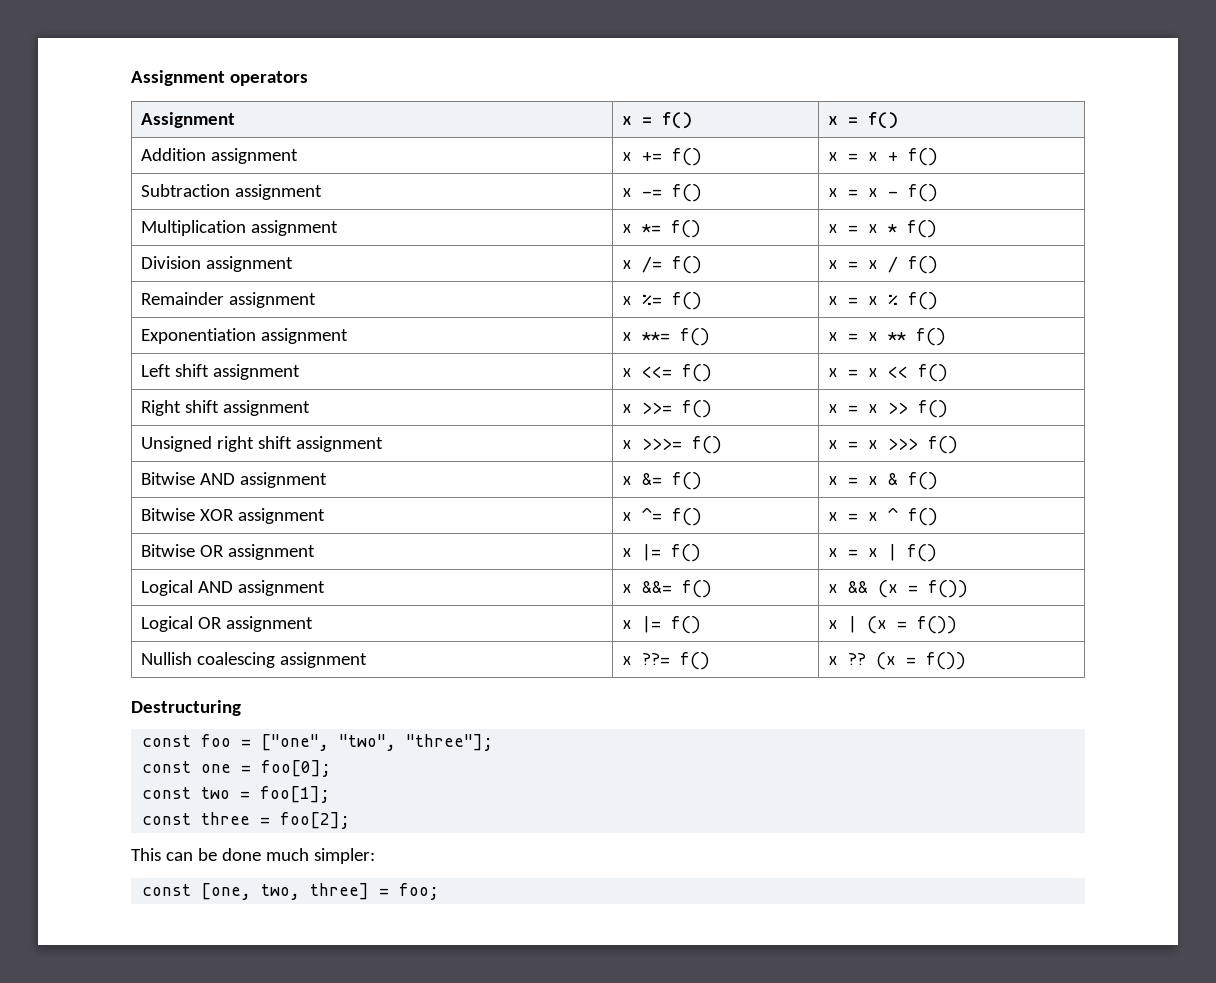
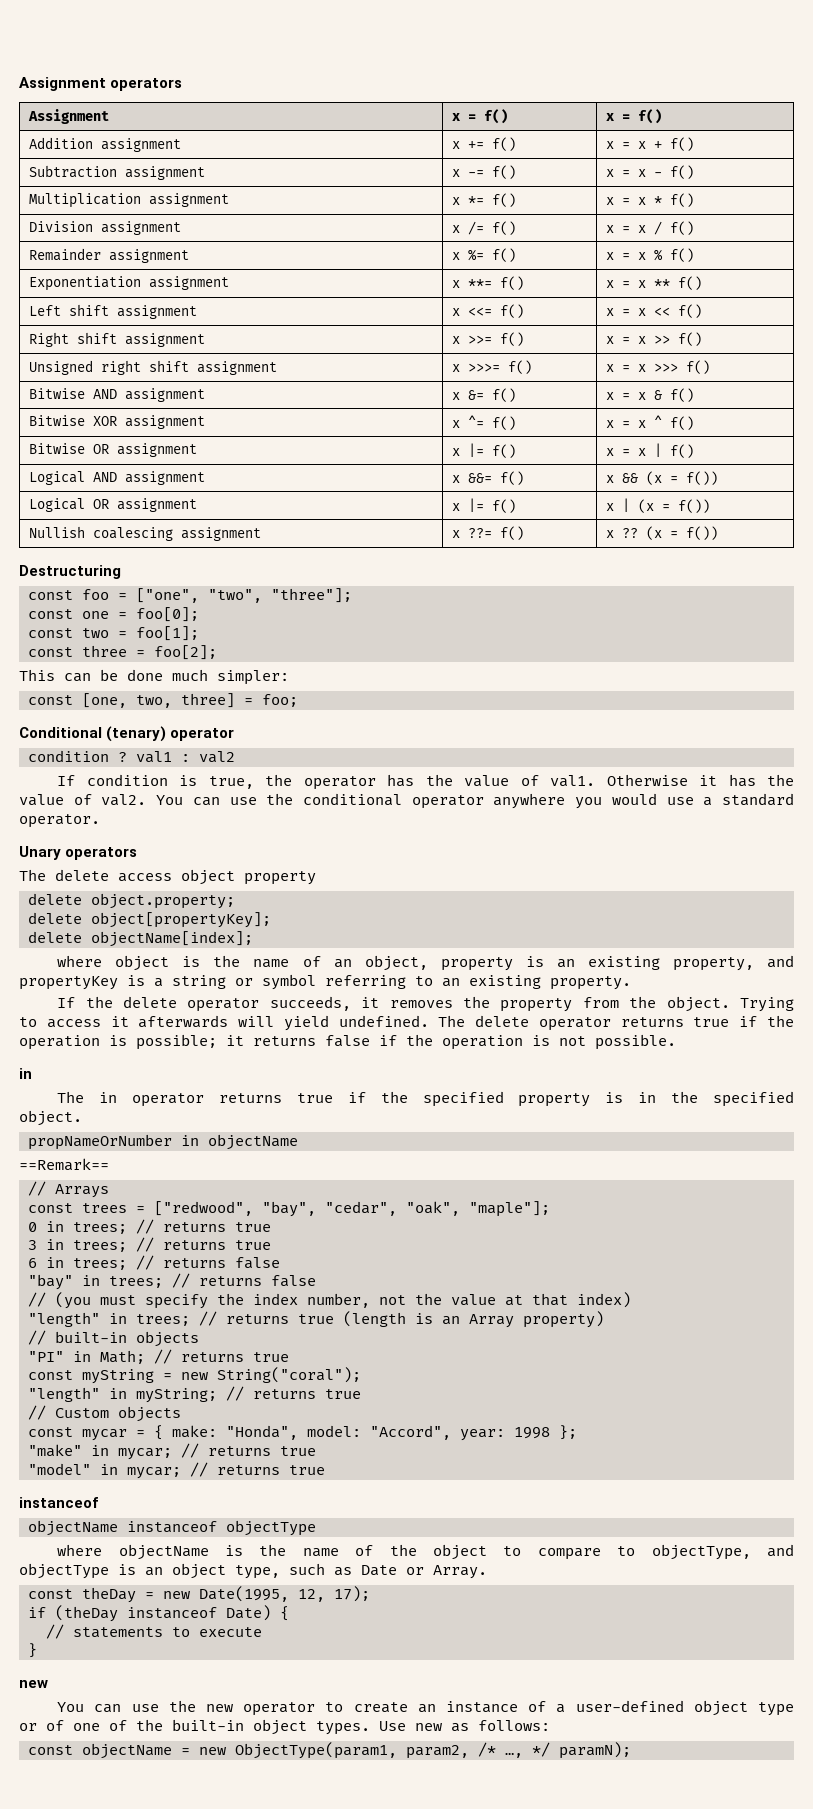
+ Conditional (tenary) operator
+ condition ? val1 : val2
+ If condition is true, the operator has the value of val1. Otherwise it has the value of val2. You can use the conditional operator anywhere you would use a standard operator.
+ Unary operators
+ The delete access object property
+ delete object.property;
+ delete object[propertyKey];
+ delete objectName[index];
+ where object is the name of an object, property is an existing property, and propertyKey is a string or symbol referring to an existing property.
+ If the delete operator succeeds, it removes the property from the object. Trying to access it afterwards will yield undefined. The delete operator returns true if the operation is possible; it returns false if the operation is not possible.
+ in
+ The in operator returns true if the specified property is in the specified object.
+ propNameOrNumber in objectName
+ ==Remark==
+ // Arrays
+ const trees = ["redwood", "bay", "cedar", "oak", "maple"];
+ 0 in trees; // returns true
+ 3 in trees; // returns true
+ 6 in trees; // returns false
+ "bay" in trees; // returns false
+ // (you must specify the index number, not the value at that index)
+ "length" in trees; // returns true (length is an Array property)
+ // built-in objects
+ "PI" in Math; // returns true
+ const myString = new String("coral");
+ "length" in myString; // returns true
+ // Custom objects
+ const mycar = { make: "Honda", model: "Accord", year: 1998 };
+ "make" in mycar; // returns true
+ "model" in mycar; // returns true
+ instanceof
+ objectName instanceof objectType
+ where objectName is the name of the object to compare to objectType, and objectType is an object type, such as Date or Array.
+ const theDay = new Date(1995, 12, 17);
+ if (theDay instanceof Date) {
+ // statements to execute
+ }
+ new
+ You can use the new operator to create an instance of a user-defined object type or of one of the built-in object types. Use new as follows:
+ const objectName = new ObjectType(param1, param2, /* …, */ paramN);

